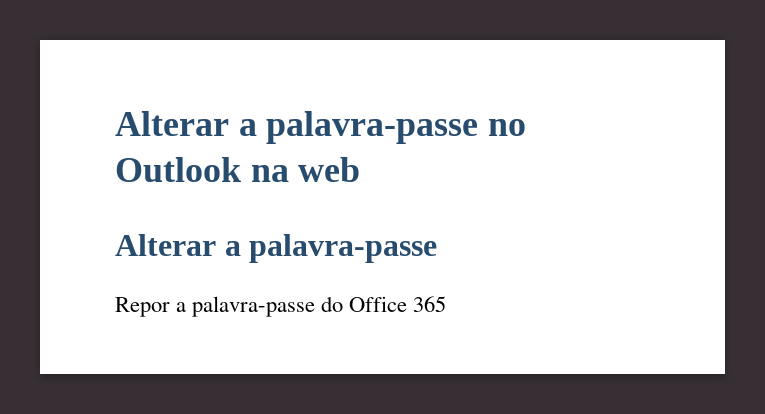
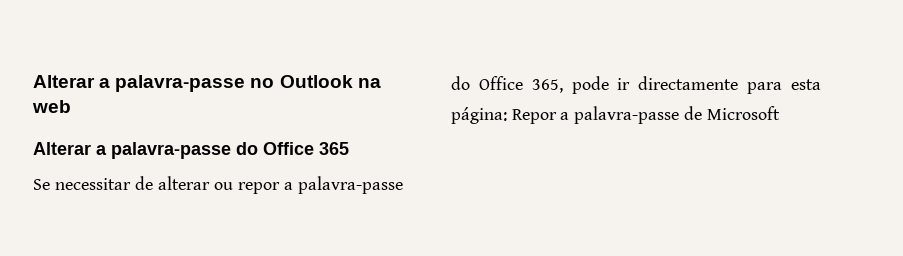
  Alterar a palavra-passe no Outlook na web
- Alterar a palavra-passe
- Repor a palavra-passe do Office 365
+ Alterar a palavra-passe do Office 365
+ Se necessitar de alterar ou repor a palavra-passe do Office 365, pode ir directamente para esta página: Repor a palavra-passe de Microsoft

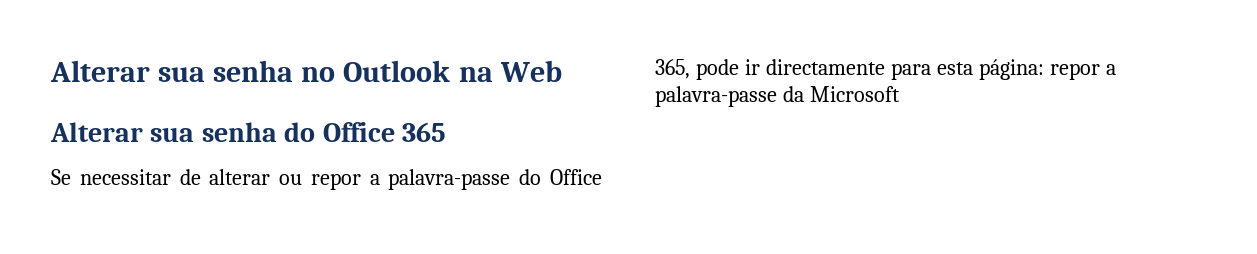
- Alterar a palavra-passe no Outlook na web
- Alterar a palavra-passe do Office 365
+ Alterar sua senha no Outlook na Web
+ Alterar sua senha do Office 365
- Se necessitar de alterar ou repor a palavra-passe do Office 365, pode ir directamente para esta página: Repor a palavra-passe de Microsoft
+ Se necessitar de alterar ou repor a palavra-passe do Office 365, pode ir directamente para esta página: repor a palavra-passe da Microsoft

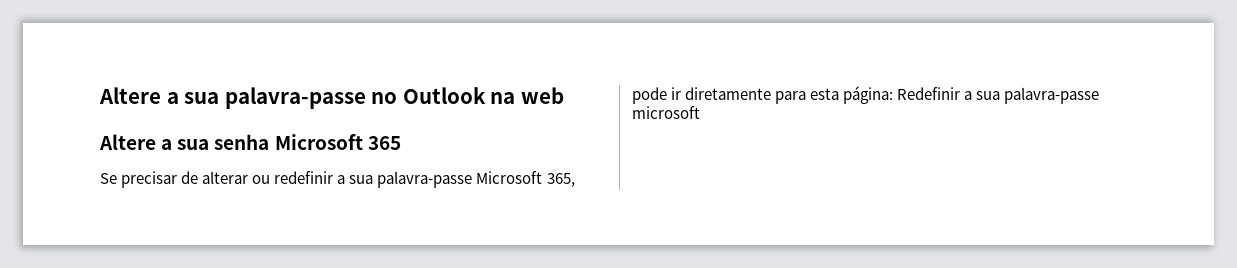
- Alterar sua senha no Outlook na Web
- Alterar sua senha do Office 365
+ Altere a sua palavra-passe no Outlook na web
+ Altere a sua senha Microsoft 365
- Se necessitar de alterar ou repor a palavra-passe do Office 365, pode ir directamente para esta página: repor a palavra-passe da Microsoft
+ Se precisar de alterar ou redefinir a sua palavra-passe Microsoft 365, pode ir diretamente para esta página: Redefinir a sua palavra-passe microsoft

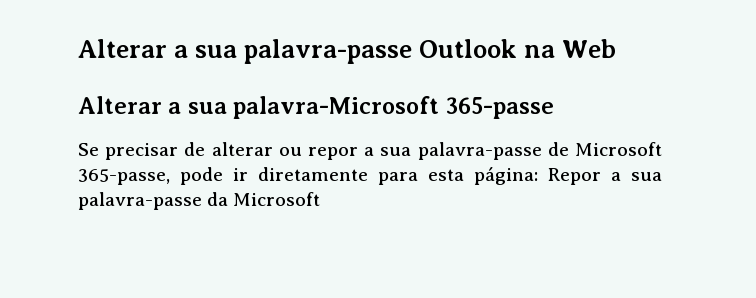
- Altere a sua palavra-passe no Outlook na web
- Altere a sua senha Microsoft 365
+ Alterar a sua palavra-passe Outlook na Web
+ Alterar a sua palavra-Microsoft 365-passe
- Se precisar de alterar ou redefinir a sua palavra-passe Microsoft 365, pode ir diretamente para esta página: Redefinir a sua palavra-passe microsoft
+ Se precisar de alterar ou repor a sua palavra-passe de Microsoft 365-passe, pode ir diretamente para esta página: Repor a sua palavra-passe da Microsoft

